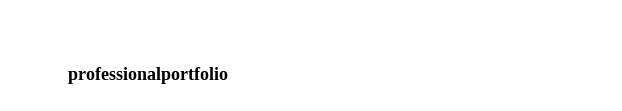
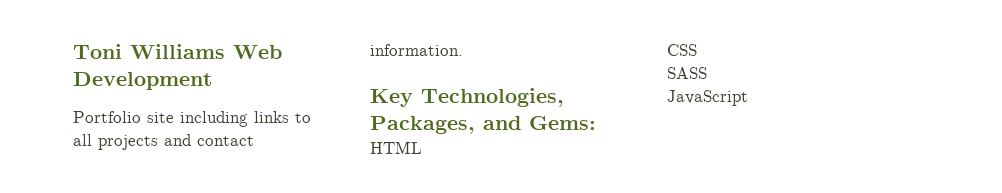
- professionalportfolio
+ Toni Williams Web Development
+ Portfolio site including links to all projects and contact information.
+ Key Technologies, Packages, and Gems:
+ HTML
+ CSS
+ SASS
+ JavaScript

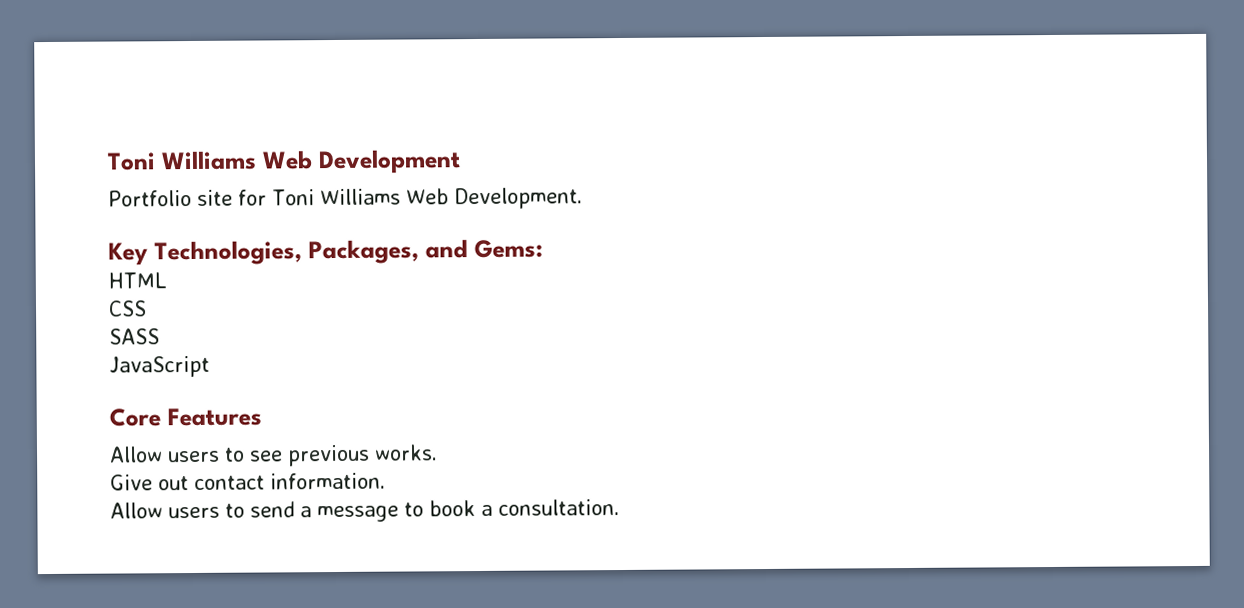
- Portfolio site including links to all projects and contact information.
+ Portfolio site for Toni Williams Web Development.
+ Core Features
+ Allow users to see previous works.
+ Give out contact information.
+ Allow users to send a message to book a consultation.

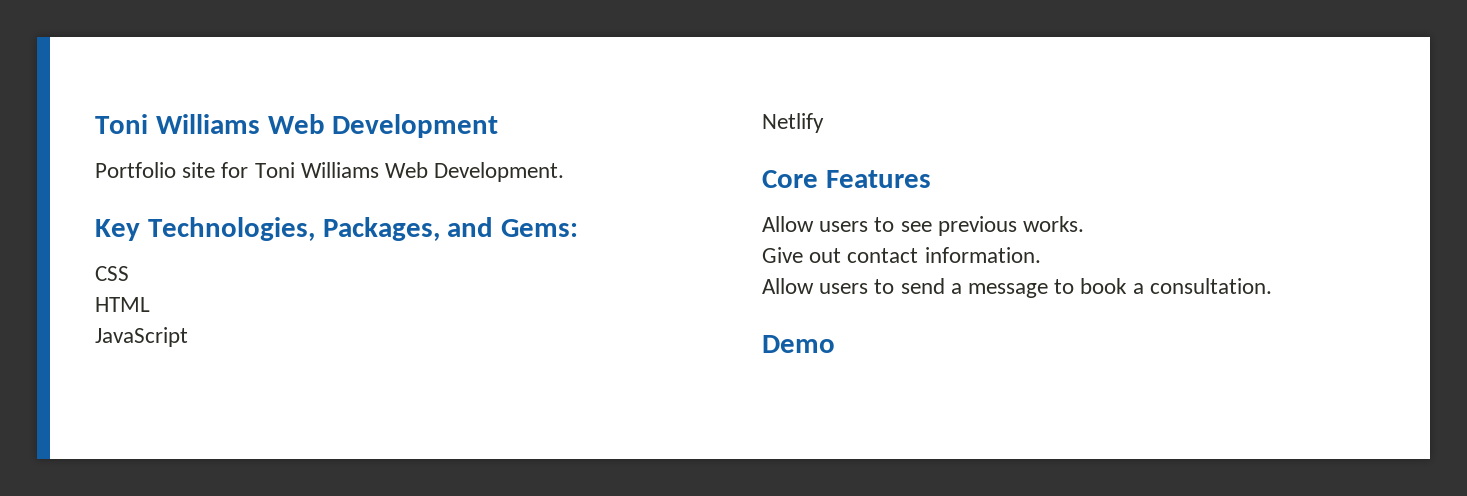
+ CSS
- CSS
- SASS
  JavaScript
+ Netlify
+ Demo

